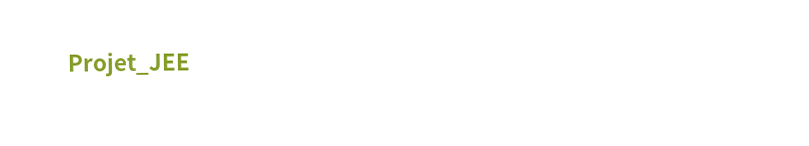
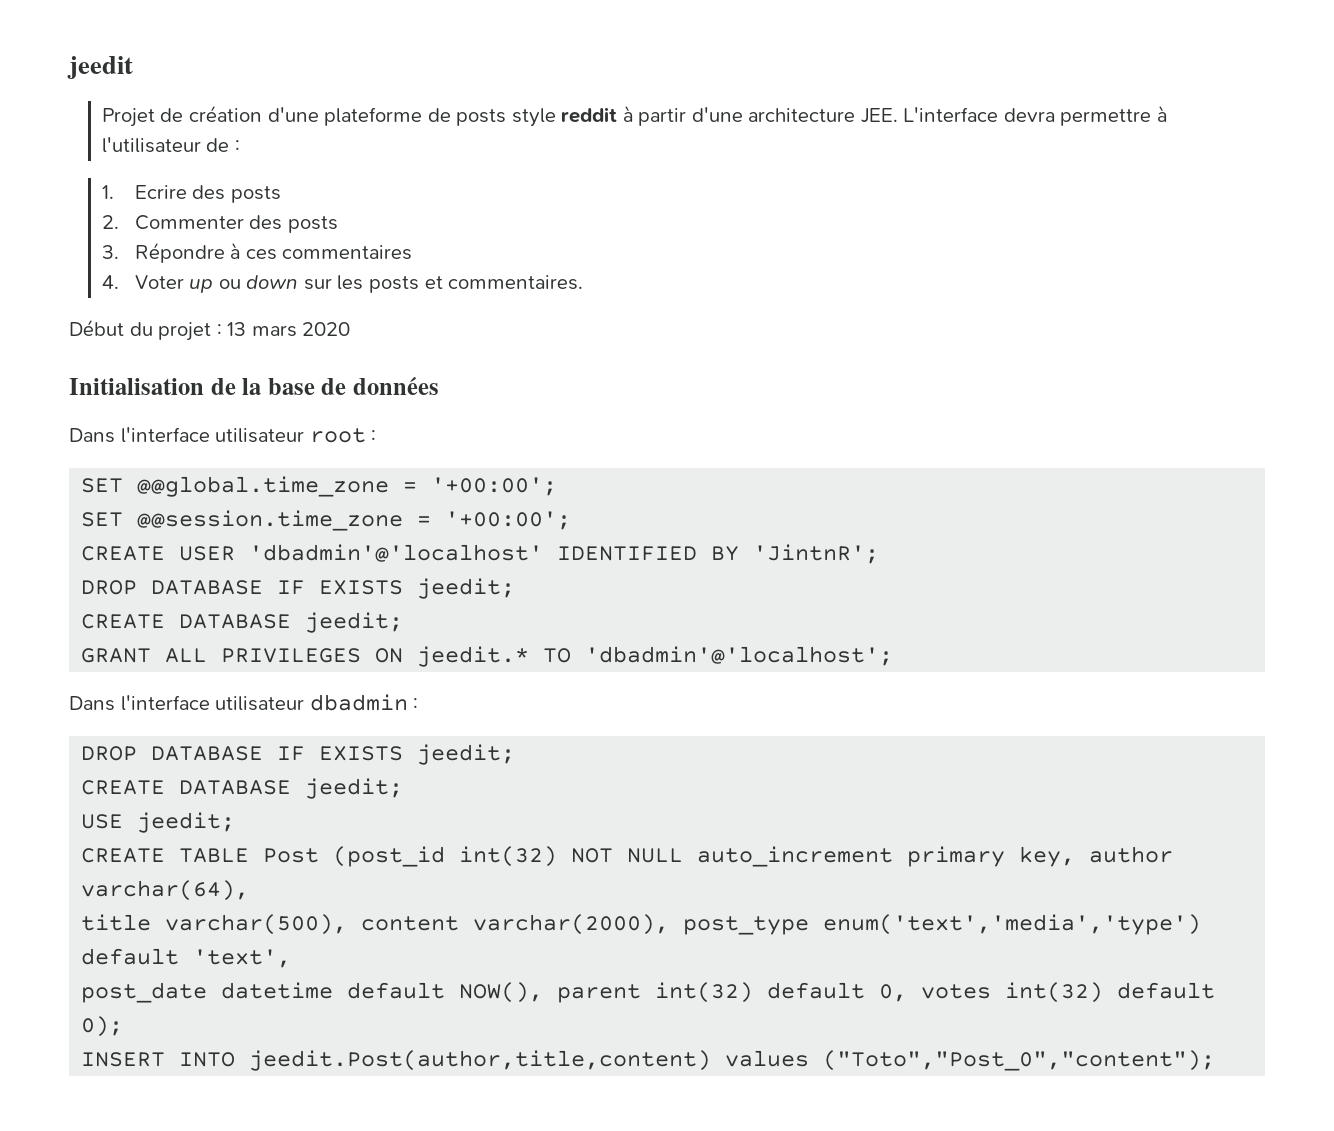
- Projet_JEE
+ jeedit
+ Projet de création d'une plateforme de posts style reddit à partir d'une architecture JEE. L'interface devra permettre à l'utilisateur de :
+ 1. Ecrire des posts
+ 2. Commenter des posts
+ 3. Répondre à ces commentaires
+ 4. Voter up ou down sur les posts et commentaires.
+ Début du projet : 13 mars 2020
+ Initialisation de la base de données
+ Dans l'interface utilisateur root :
+ SET @@global.time_zone = '+00:00';
+ SET @@session.time_zone = '+00:00';
+ CREATE USER 'dbadmin'@'localhost' IDENTIFIED BY 'JintnR';
+ DROP DATABASE IF EXISTS jeedit;
+ CREATE DATABASE jeedit;
+ GRANT ALL PRIVILEGES ON jeedit.* TO 'dbadmin'@'localhost';
+ Dans l'interface utilisateur dbadmin :
+ DROP DATABASE IF EXISTS jeedit;
+ CREATE DATABASE jeedit;
+ USE jeedit;
+ CREATE TABLE Post (post_id int(32) NOT NULL auto_increment primary key, author varchar(64),
+ title varchar(500), content varchar(2000), post_type enum('text','media','type') default 'text',
+ post_date datetime default NOW(), parent int(32) default 0, votes int(32) default 0);
+ INSERT INTO jeedit.Post(author,title,content) values ("Toto","Post_0","content");

